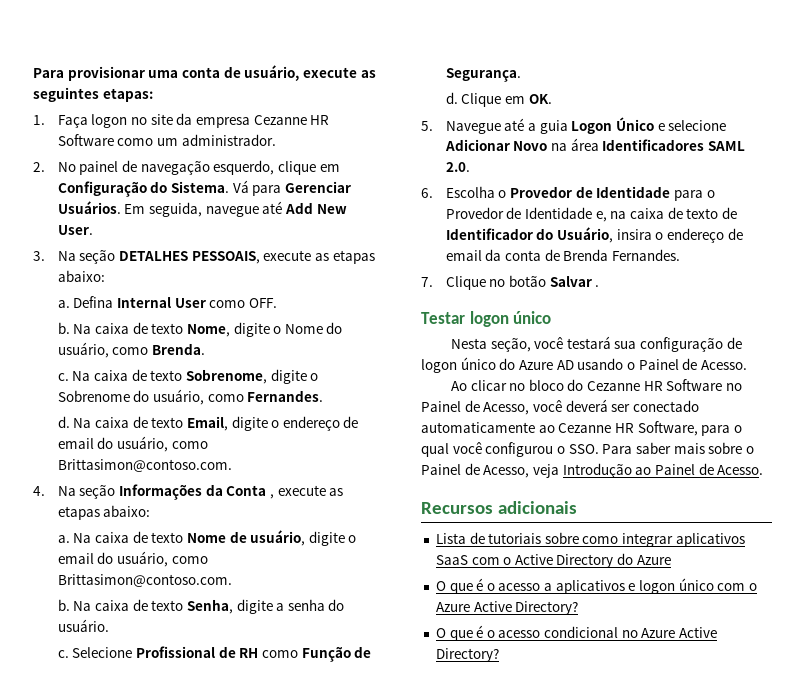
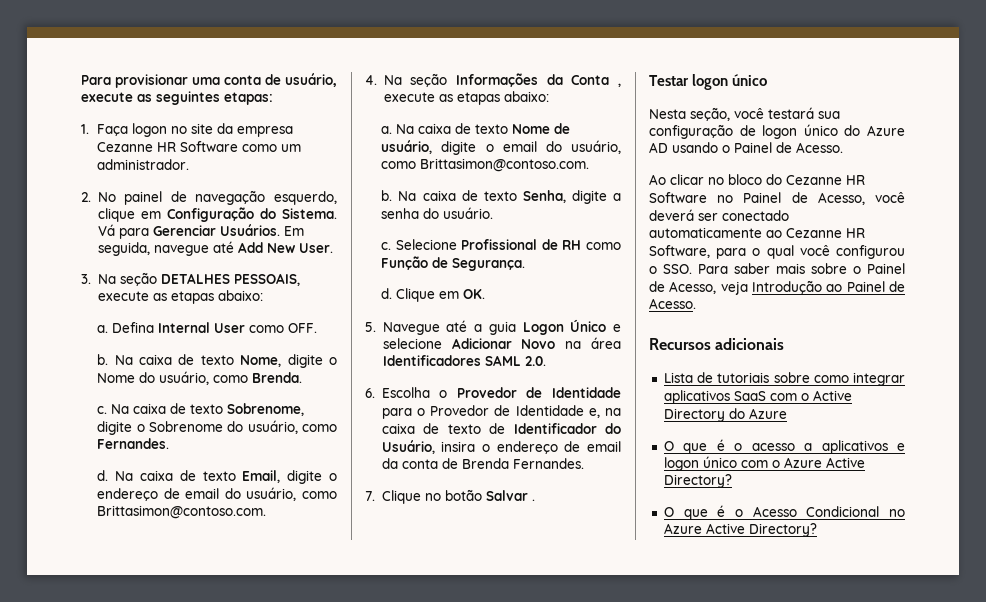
- O que é o acesso condicional no Azure Active Directory?
+ O que é o Acesso Condicional no Azure Active Directory?

